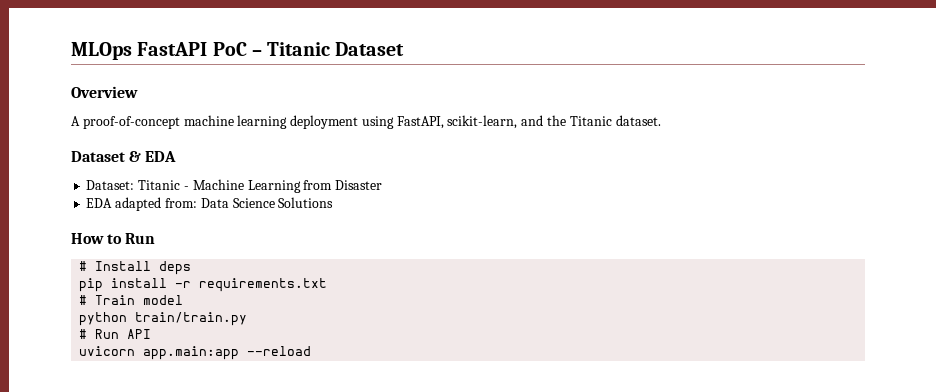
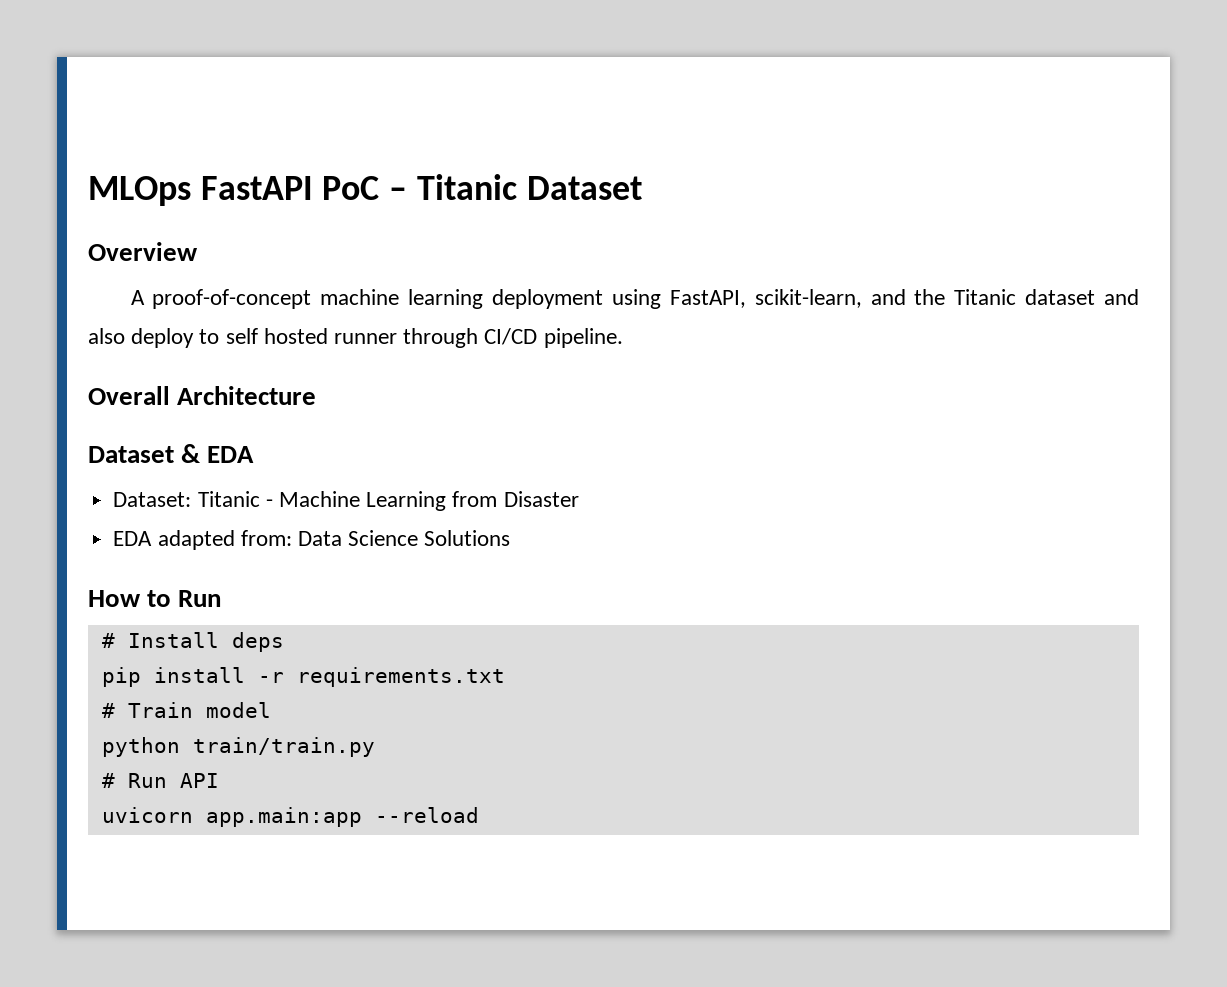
- A proof-of-concept machine learning deployment using FastAPI, scikit-learn, and the Titanic dataset.
+ A proof-of-concept machine learning deployment using FastAPI, scikit-learn, and the Titanic dataset and also deploy to self hosted runner through CI/CD pipeline.
+ Overall Architecture

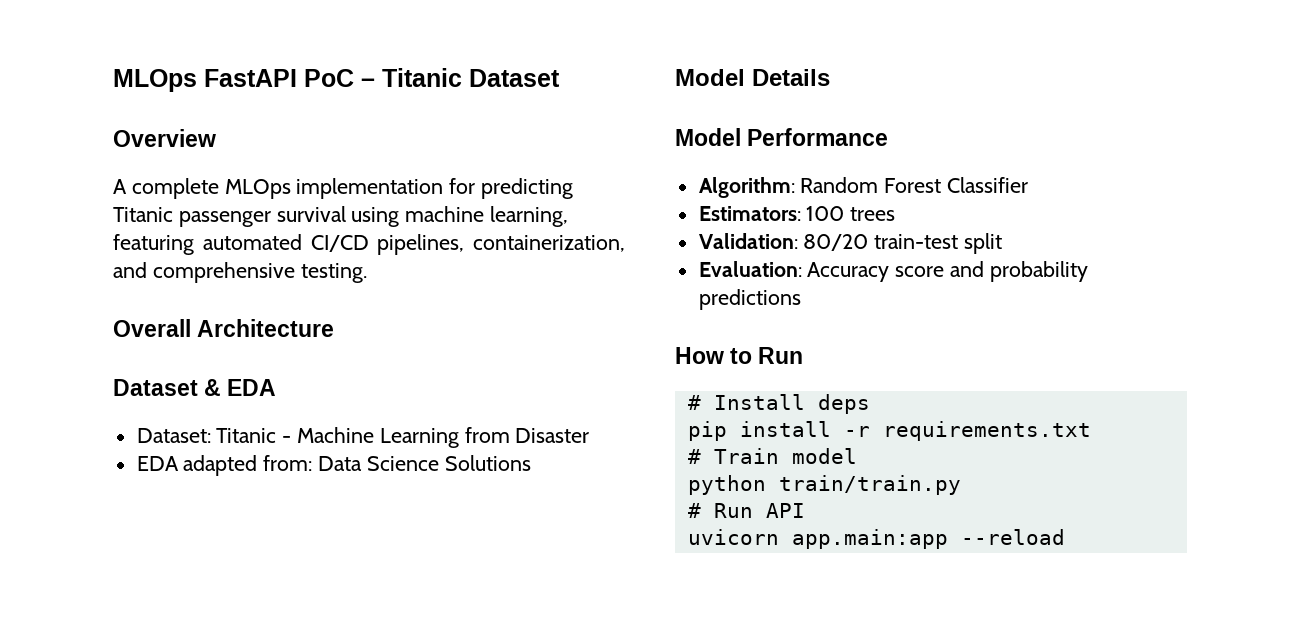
- A proof-of-concept machine learning deployment using FastAPI, scikit-learn, and the Titanic dataset and also deploy to self hosted runner through CI/CD pipeline.
+ A complete MLOps implementation for predicting Titanic passenger survival using machine learning, featuring automated CI/CD pipelines, containerization, and comprehensive testing.
+ Model Details
+ Model Performance
+ Algorithm: Random Forest Classifier
+ Estimators: 100 trees
+ Validation: 80/20 train-test split
+ Evaluation: Accuracy score and probability predictions

